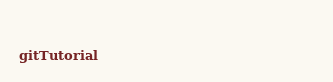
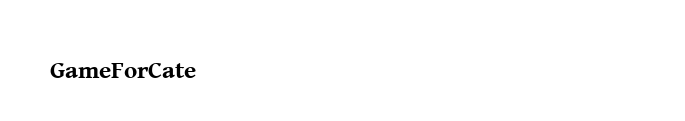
- gitTutorial
+ GameForCate

